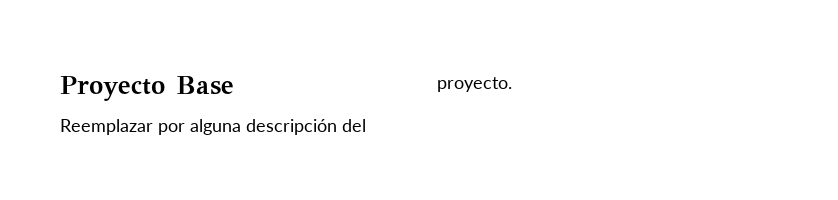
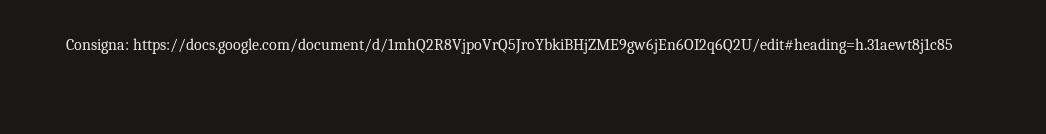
- Proyecto Base
- Reemplazar por alguna descripción del proyecto.
+ Consigna: https://docs.google.com/document/d/1mhQ2R8VjpoVrQ5JroYbkiBHjZME9gw6jEn6OI2q6Q2U/edit#heading=h.31aewt8j1c85

